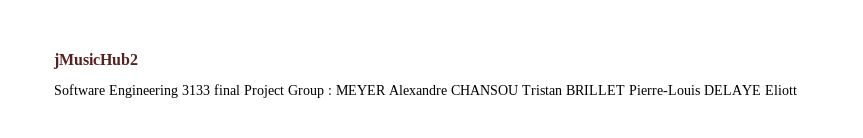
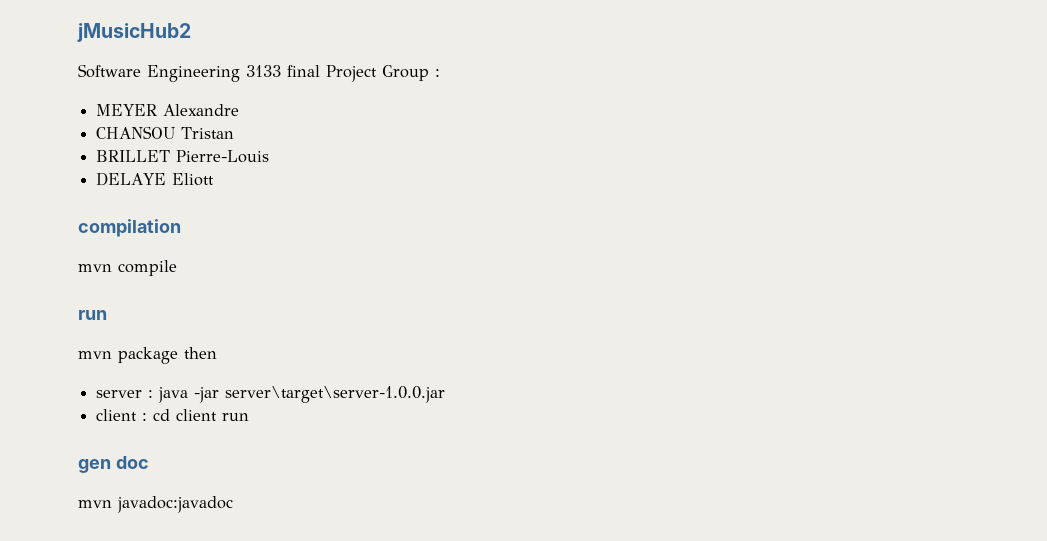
- Software Engineering 3133 final Project Group : MEYER Alexandre CHANSOU Tristan BRILLET Pierre-Louis DELAYE Eliott
+ Software Engineering 3133 final Project Group :
+ MEYER Alexandre
+ CHANSOU Tristan
+ BRILLET Pierre-Louis
+ DELAYE Eliott
+ compilation
+ mvn compile
+ run
+ mvn package then
+ server : java -jar server\target\server-1.0.0.jar
+ client : cd client run
+ gen doc
+ mvn javadoc:javadoc

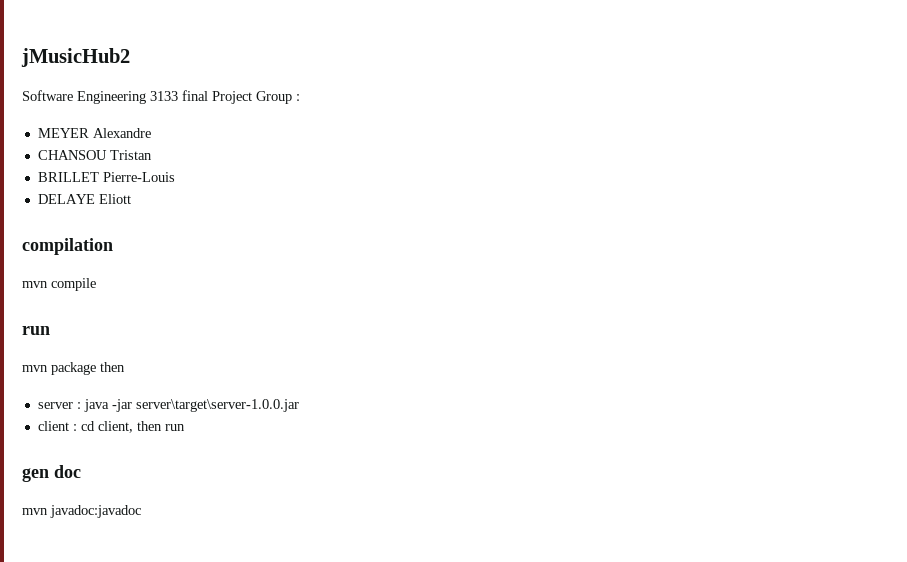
- client : cd client run
+ client : cd client, then run

